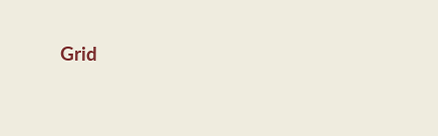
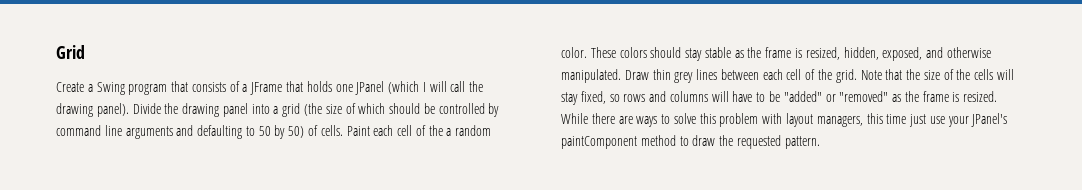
+ Create a Swing program that consists of a JFrame that holds one JPanel (which I will call the drawing panel). Divide the drawing panel into a grid (the size of which should be controlled by command line arguments and defaulting to 50 by 50) of cells. Paint each cell of the a random color. These colors should stay stable as the frame is resized, hidden, exposed, and otherwise manipulated. Draw thin grey lines between each cell of the grid. Note that the size of the cells will stay fixed, so rows and columns will have to be "added" or "removed" as the frame is resized. While there are ways to solve this problem with layout managers, this time just use your JPanel's paintComponent method to draw the requested pattern.

